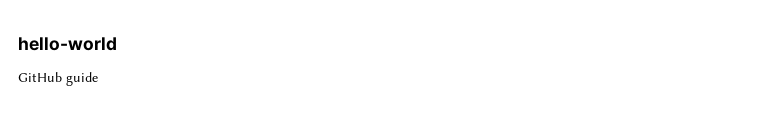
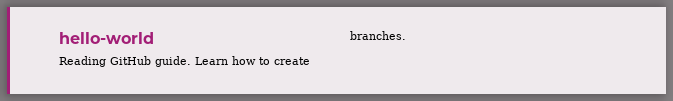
- GitHub guide
+ Reading GitHub guide. Learn how to create branches.

